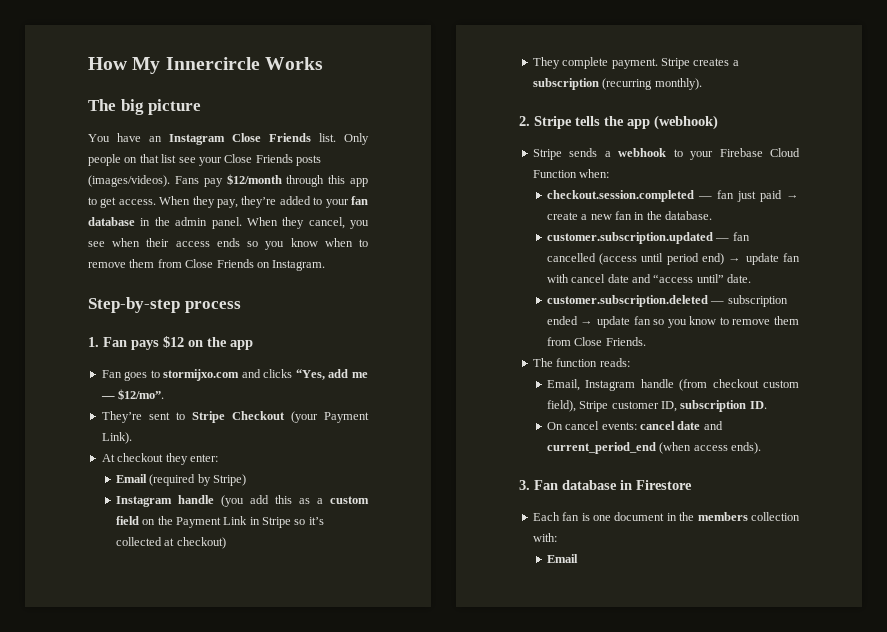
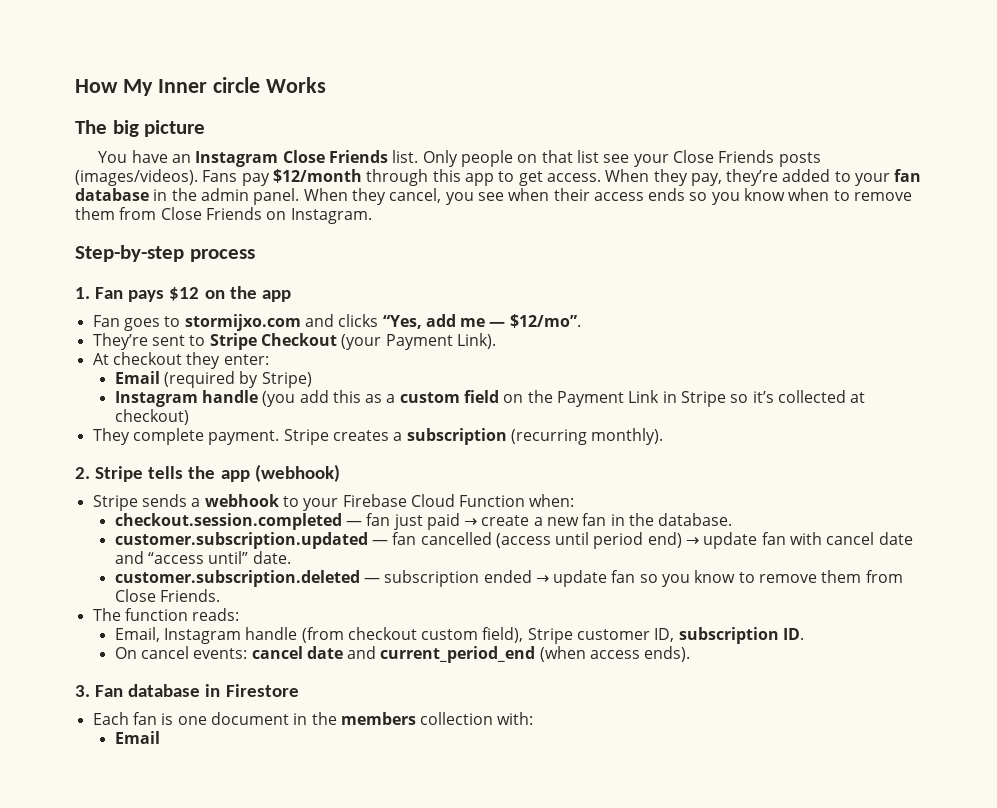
- How My Innercircle Works
+ How My Inner circle Works

